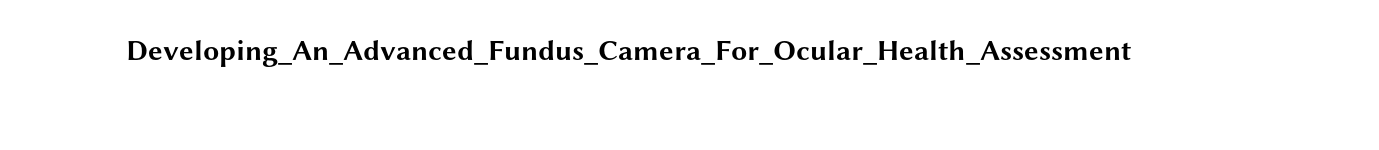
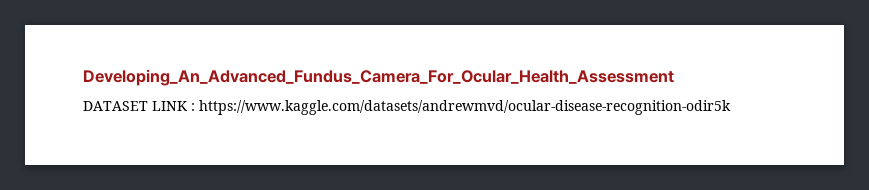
+ DATASET LINK : https://www.kaggle.com/datasets/andrewmvd/ocular-disease-recognition-odir5k

